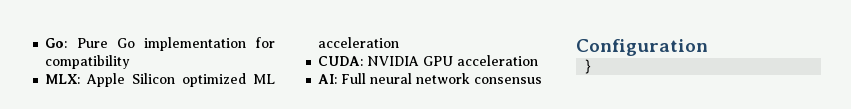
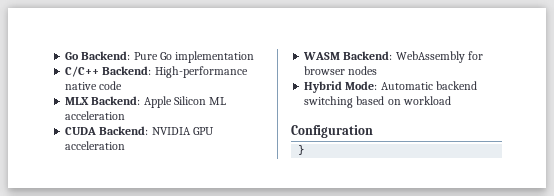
- Go: Pure Go implementation for compatibility
- MLX: Apple Silicon optimized ML acceleration
+ Go Backend: Pure Go implementation
+ C/C++ Backend: High-performance native code
+ MLX Backend: Apple Silicon ML acceleration
- CUDA: NVIDIA GPU acceleration
+ CUDA Backend: NVIDIA GPU acceleration
- AI: Full neural network consensus
+ WASM Backend: WebAssembly for browser nodes
+ Hybrid Mode: Automatic backend switching based on workload

